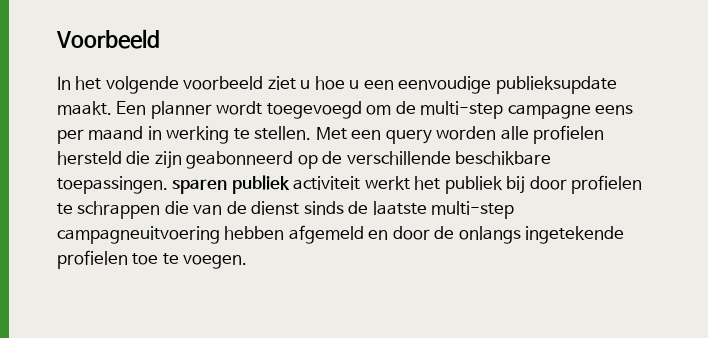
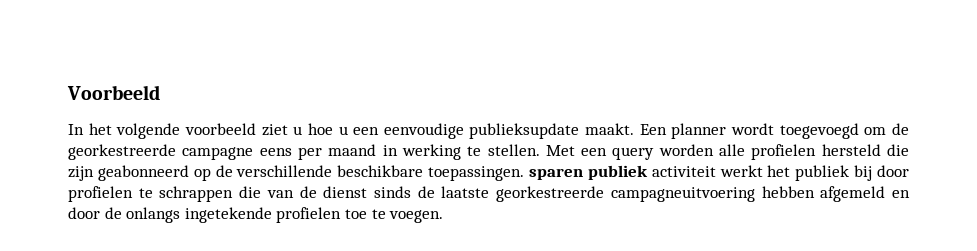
- Een planner wordt toegevoegd om de multi-step campagne eens per maand in werking te stellen.
+ Een planner wordt toegevoegd om de georkestreerde campagne eens per maand in werking te stellen.
- Met een query worden alle profielen hersteld die zijn geabonneerd op de verschillende beschikbare toepassingen. sparen publiek activiteit werkt het publiek bij door profielen te schrappen die van de dienst sinds de laatste multi-step campagneuitvoering hebben afgemeld en door de onlangs ingetekende profielen toe te voegen.
+ Met een query worden alle profielen hersteld die zijn geabonneerd op de verschillende beschikbare toepassingen. sparen publiek activiteit werkt het publiek bij door profielen te schrappen die van de dienst sinds de laatste georkestreerde campagneuitvoering hebben afgemeld en door de onlangs ingetekende profielen toe te voegen.

